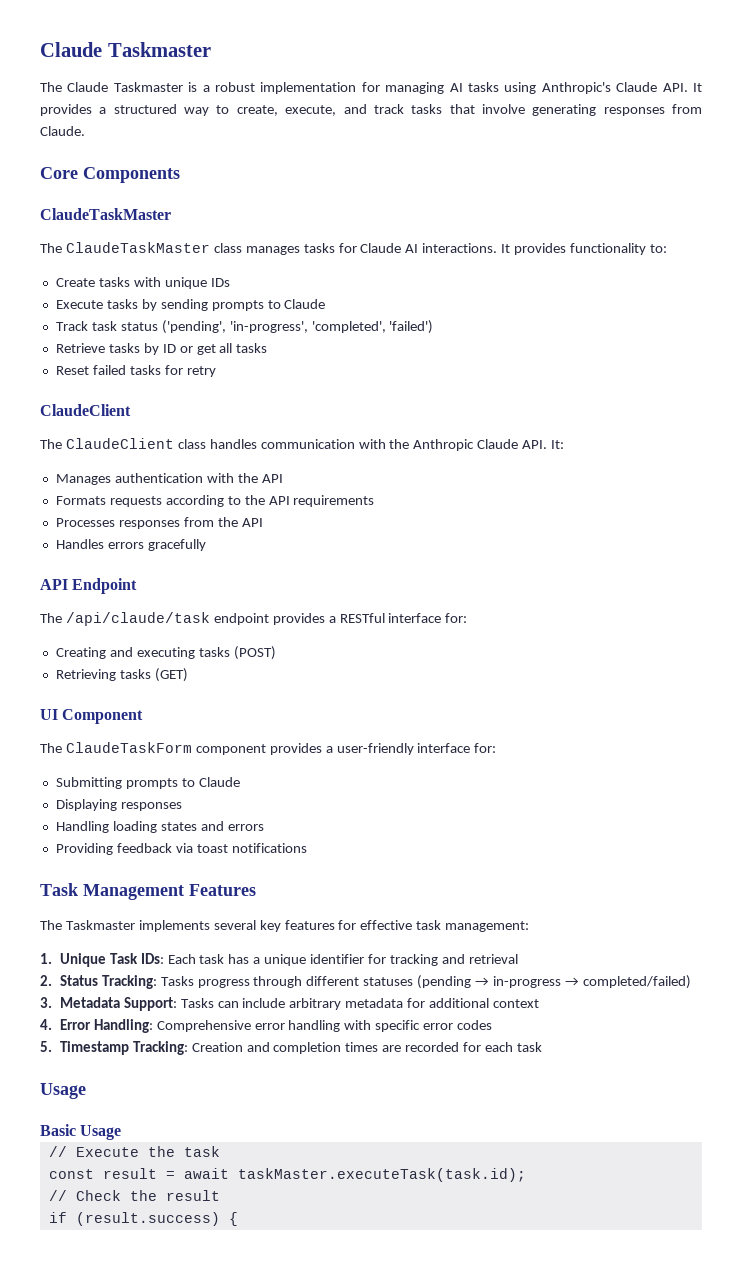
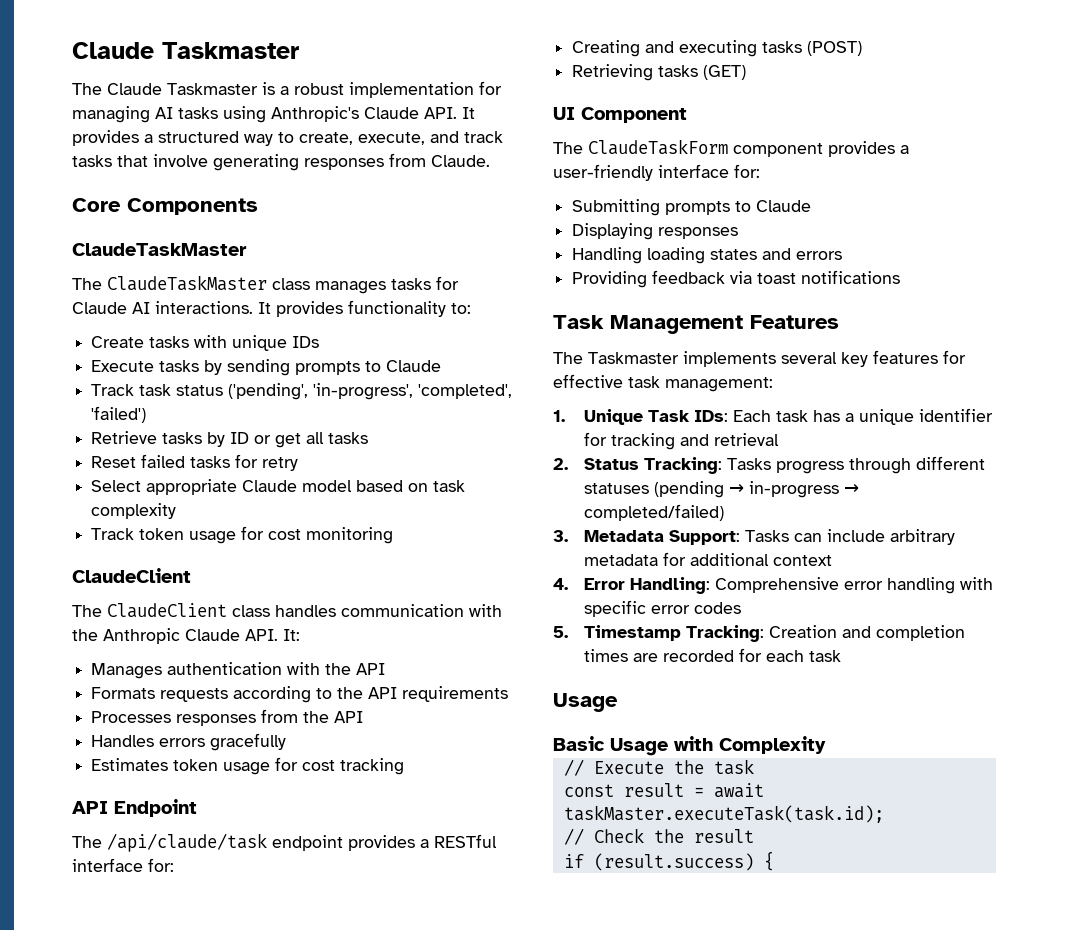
+ Select appropriate Claude model based on task complexity
+ Track token usage for cost monitoring
+ Estimates token usage for cost tracking
- Basic Usage
+ Basic Usage with Complexity

